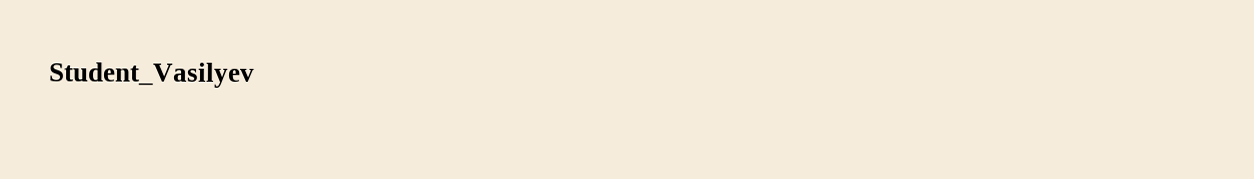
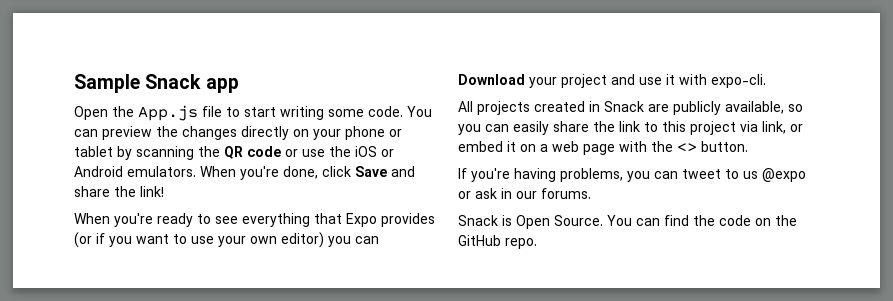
- Student_Vasilyev
+ Sample Snack app
+ Open the App.js file to start writing some code. You can preview the changes directly on your phone or tablet by scanning the QR code or use the iOS or Android emulators. When you're done, click Save and share the link!
+ When you're ready to see everything that Expo provides (or if you want to use your own editor) you can Download your project and use it with expo-cli.
+ All projects created in Snack are publicly available, so you can easily share the link to this project via link, or embed it on a web page with the <> button.
+ If you're having problems, you can tweet to us @expo or ask in our forums.
+ Snack is Open Source. You can find the code on the GitHub repo.

